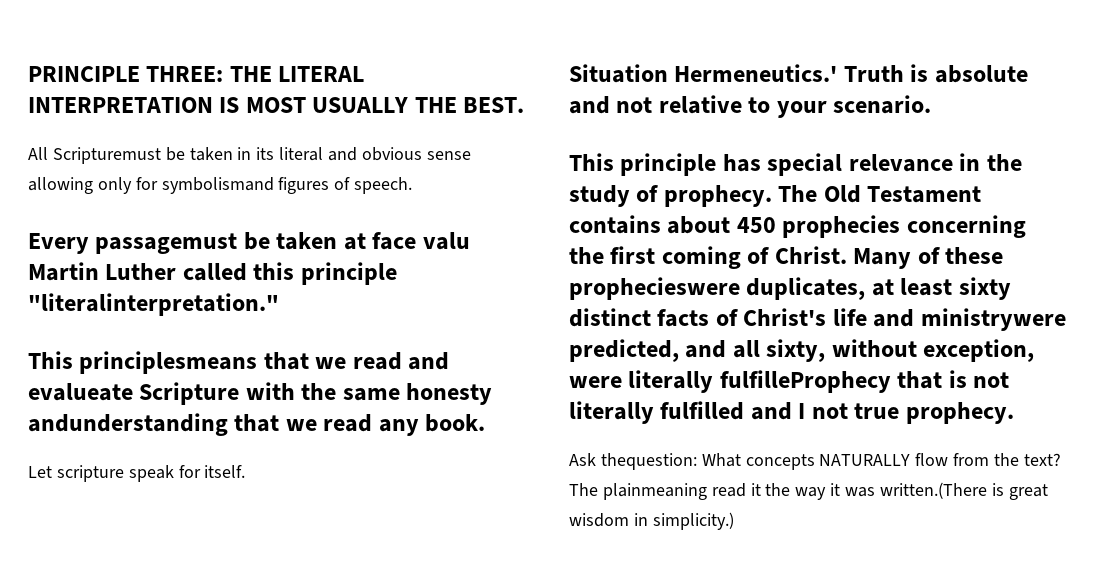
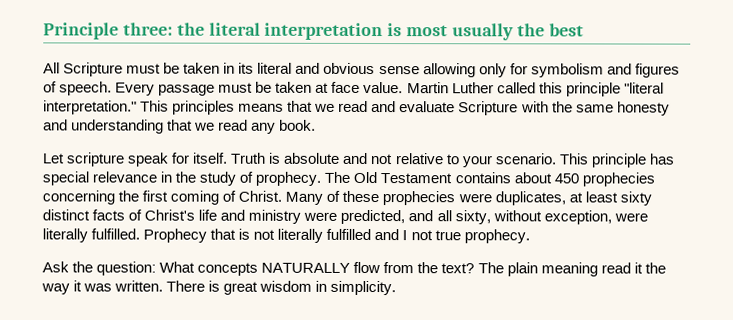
- PRINCIPLE THREE: THE LITERAL INTERPRETATION IS MOST USUALLY THE BEST.
+ Principle three: the literal interpretation is most usually the best
- All Scripturemust be taken in its literal and obvious sense allowing only for symbolismand figures of speech.
- Every passagemust be taken at face valu Martin Luther called this principle "literalinterpretation."
- This principlesmeans that we read and evalueate Scripture with the same honesty andunderstanding that we read any book.
+ All Scripture must be taken in its literal and obvious sense allowing only for symbolism and figures of speech. Every passage must be taken at face value. Martin Luther called this principle "literal interpretation." This principles means that we read and evaluate Scripture with the same honesty and understanding that we read any book.
- Let scripture speak for itself.
- Situation Hermeneutics.' Truth is absolute and not relative to your scenario.
- This principle has special relevance in the study of prophecy.
+ Let scripture speak for itself. Truth is absolute and not relative to your scenario. This principle has special relevance in the study of prophecy.
- Many of these prophecieswere duplicates, at least sixty distinct facts of Christ's life and ministrywere predicted, and all sixty, without exception, were literally fulfilleProphecy that is not literally fulfilled and I not true prophecy.
+ Many of these prophecies were duplicates, at least sixty distinct facts of Christ's life and ministry were predicted, and all sixty, without exception, were literally fulfilled. Prophecy that is not literally fulfilled and I not true prophecy.
- Ask thequestion: What concepts NATURALLY flow from the text?
+ Ask the question: What concepts NATURALLY flow from the text?
- The plainmeaning read it the way it was written.(There is great wisdom in simplicity.)
+ The plain meaning read it the way it was written. There is great wisdom in simplicity.

